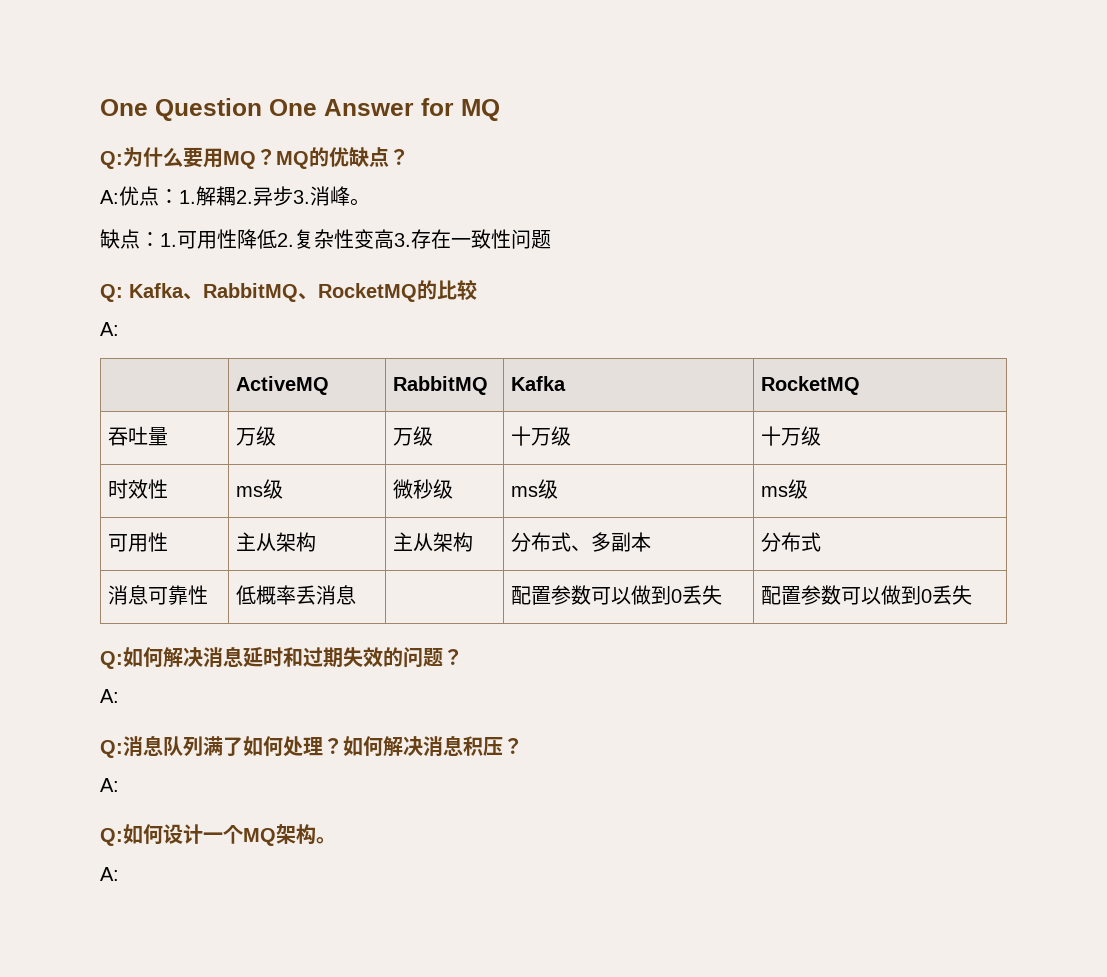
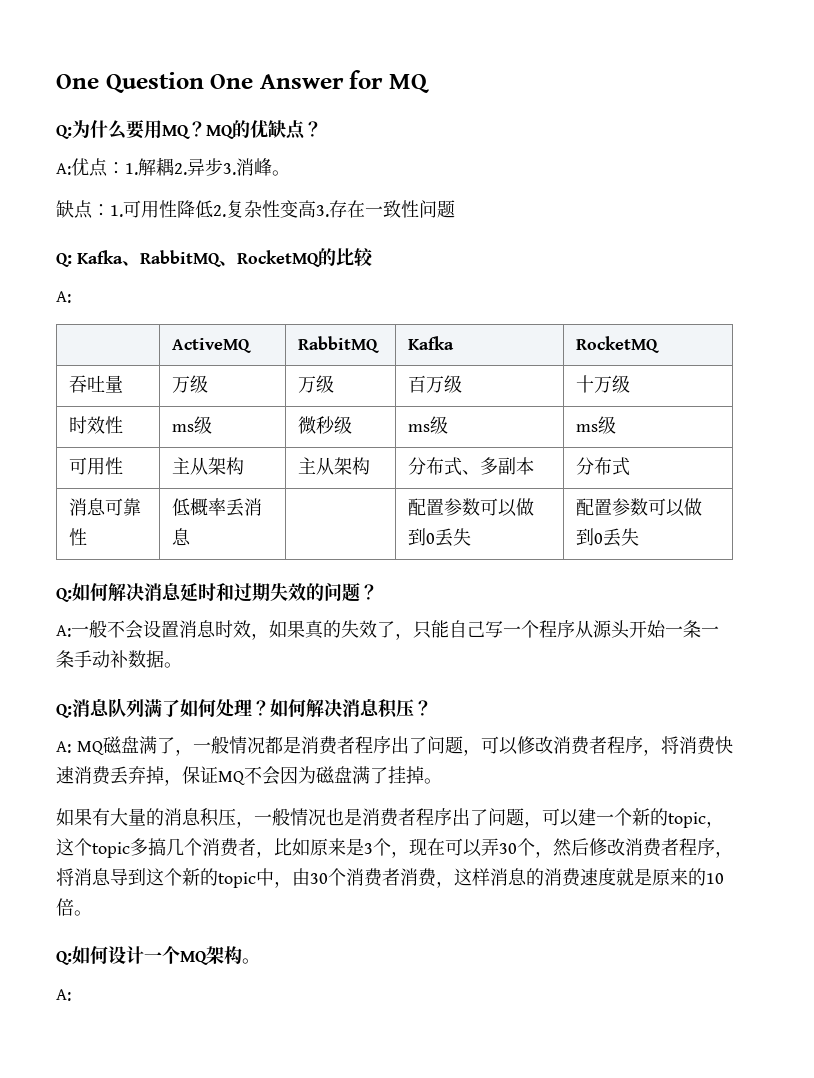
- 吞吐量 | 万级 | 万级 | 十万级 | 十万级
+ 吞吐量 | 万级 | 万级 | 百万级 | 十万级
  Q:如何解决消息延时和过期失效的问题？
- A:
+ A:一般不会设置消息时效，如果真的失效了，只能自己写一个程序从源头开始一条一条手动补数据。
  如何解决消息积压？
- A:
+ A: MQ磁盘满了，一般情况都是消费者程序出了问题，可以修改消费者程序，将消费快速消费丢弃掉，保证MQ不会因为磁盘满了挂掉。
+ 如果有大量的消息积压，一般情况也是消费者程序出了问题，可以建一个新的topic，这个topic多搞几个消费者，比如原来是3个，现在可以弄30个，然后修改消费者程序，将消息导到这个新的topic中，由30个消费者消费，这样消息的消费速度就是原来的10倍。

